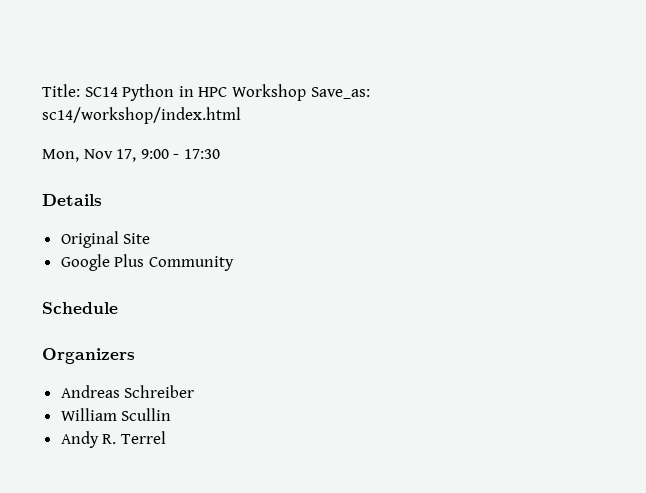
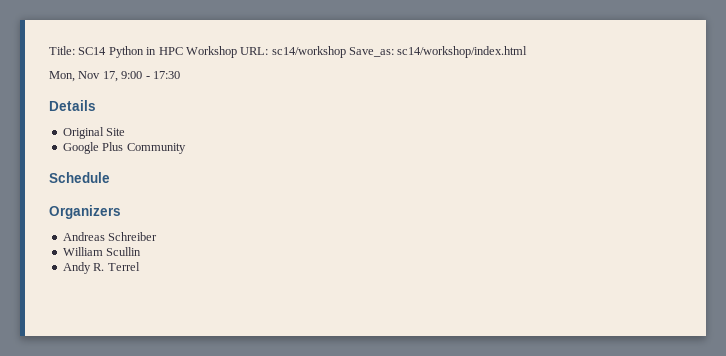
- Title: SC14 Python in HPC Workshop Save_as: sc14/workshop/index.html
+ Title: SC14 Python in HPC Workshop URL: sc14/workshop Save_as: sc14/workshop/index.html

